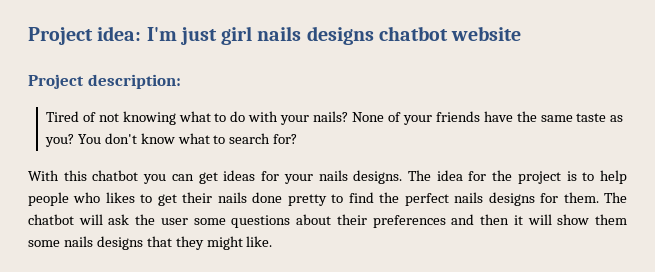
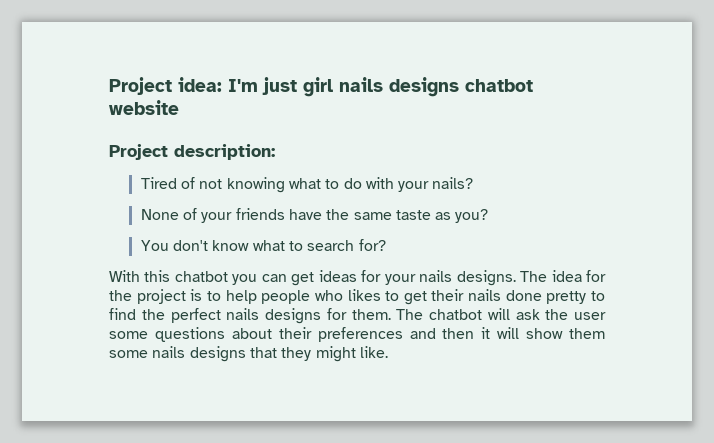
- Tired of not knowing what to do with your nails? None of your friends have the same taste as you? You don't know what to search for?
+ Tired of not knowing what to do with your nails?
+ None of your friends have the same taste as you?
+ You don't know what to search for?

